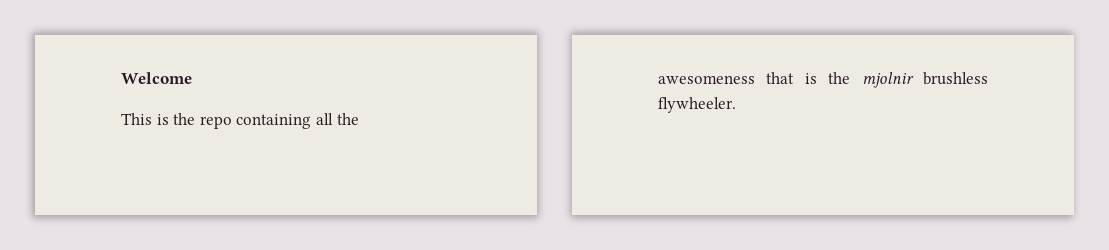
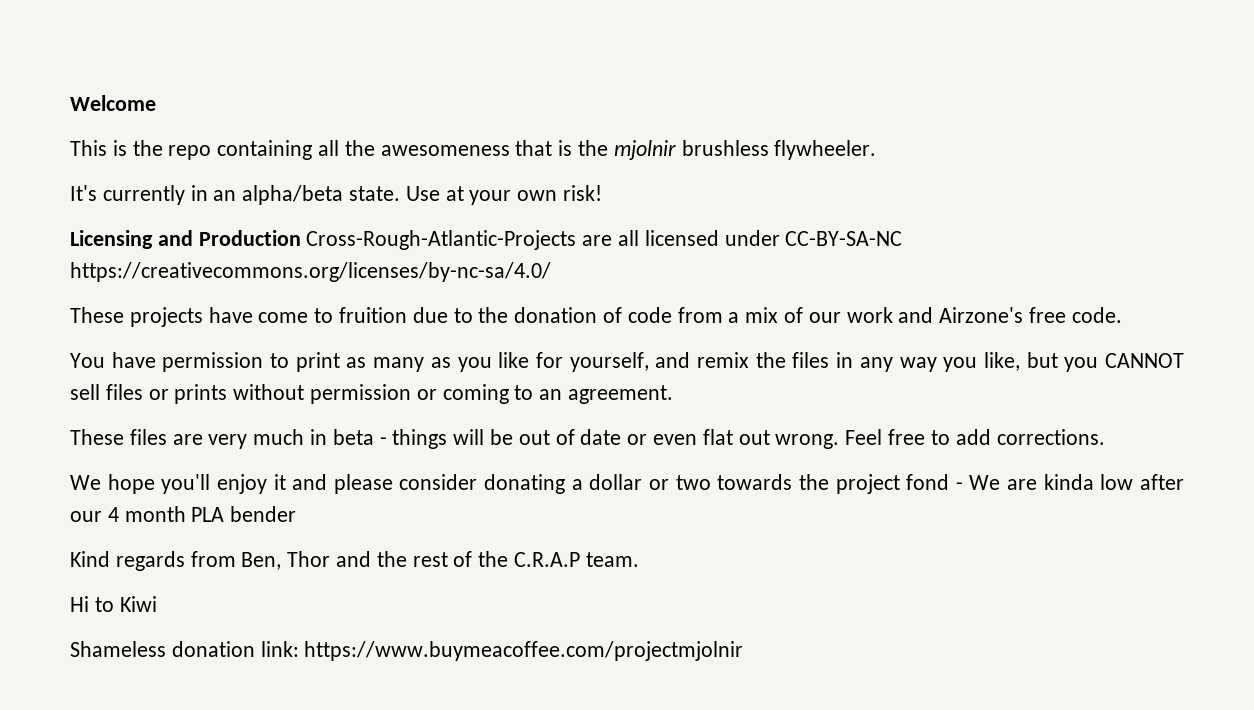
+ It's currently in an alpha/beta state. Use at your own risk!
+ Licensing and Production Cross-Rough-Atlantic-Projects are all licensed under CC-BY-SA-NC https://creativecommons.org/licenses/by-nc-sa/4.0/
+ These projects have come to fruition due to the donation of code from a mix of our work and Airzone's free code.
+ You have permission to print as many as you like for yourself, and remix the files in any way you like, but you CANNOT sell files or prints without permission or coming to an agreement.
+ These files are very much in beta - things will be out of date or even flat out wrong. Feel free to add corrections.
+ We hope you'll enjoy it and please consider donating a dollar or two towards the project fond - We are kinda low after our 4 month PLA bender
+ Kind regards from Ben, Thor and the rest of the C.R.A.P team.
+ Hi to Kiwi
+ Shameless donation link: https://www.buymeacoffee.com/projectmjolnir

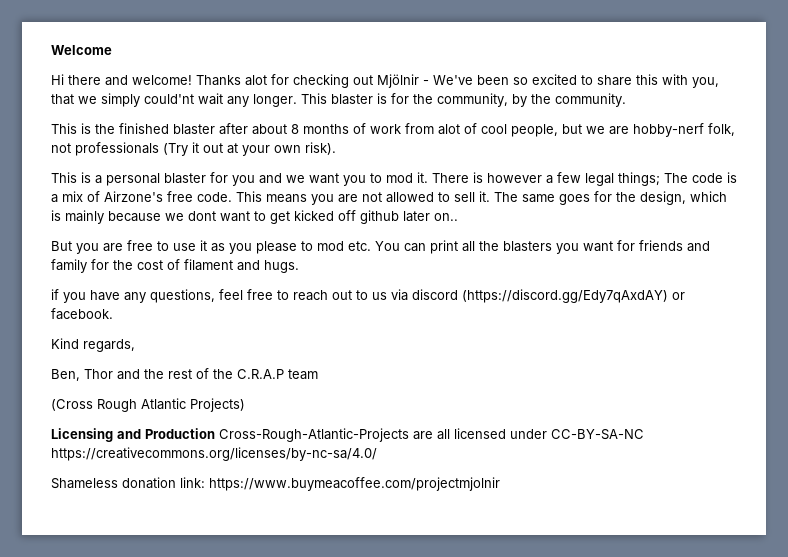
- This is the repo containing all the awesomeness that is the mjolnir brushless flywheeler.
- It's currently in an alpha/beta state. Use at your own risk!
+ Hi there and welcome! Thanks alot for checking out Mjölnir - We've been so excited to share this with you, that we simply could'nt wait any longer. This blaster is for the community, by the community.
+ This is the finished blaster after about 8 months of work from alot of cool people, but we are hobby-nerf folk, not professionals (Try it out at your own risk).
+ This is a personal blaster for you and we want you to mod it. There is however a few legal things; The code is a mix of Airzone's free code. This means you are not allowed to sell it. The same goes for the design, which is mainly because we dont want to get kicked off github later on..
+ But you are free to use it as you please to mod etc. You can print all the blasters you want for friends and family for the cost of filament and hugs.
+ if you have any questions, feel free to reach out to us via discord (https://discord.gg/Edy7qAxdAY) or facebook.
+ Kind regards,
+ Ben, Thor and the rest of the C.R.A.P team
+ (Cross Rough Atlantic Projects)
- These projects have come to fruition due to the donation of code from a mix of our work and Airzone's free code.
- You have permission to print as many as you like for yourself, and remix the files in any way you like, but you CANNOT sell files or prints without permission or coming to an agreement.
- These files are very much in beta - things will be out of date or even flat out wrong. Feel free to add corrections.
- We hope you'll enjoy it and please consider donating a dollar or two towards the project fond - We are kinda low after our 4 month PLA bender
- Kind regards from Ben, Thor and the rest of the C.R.A.P team.
- Hi to Kiwi

